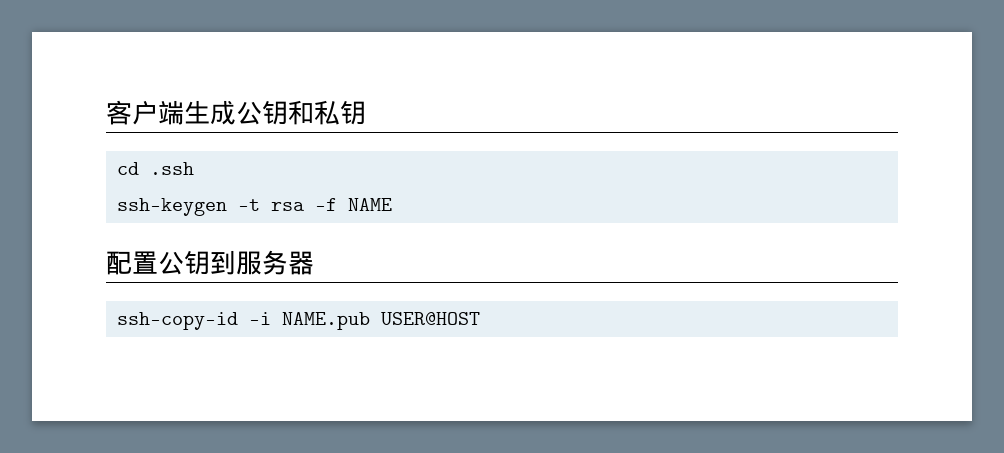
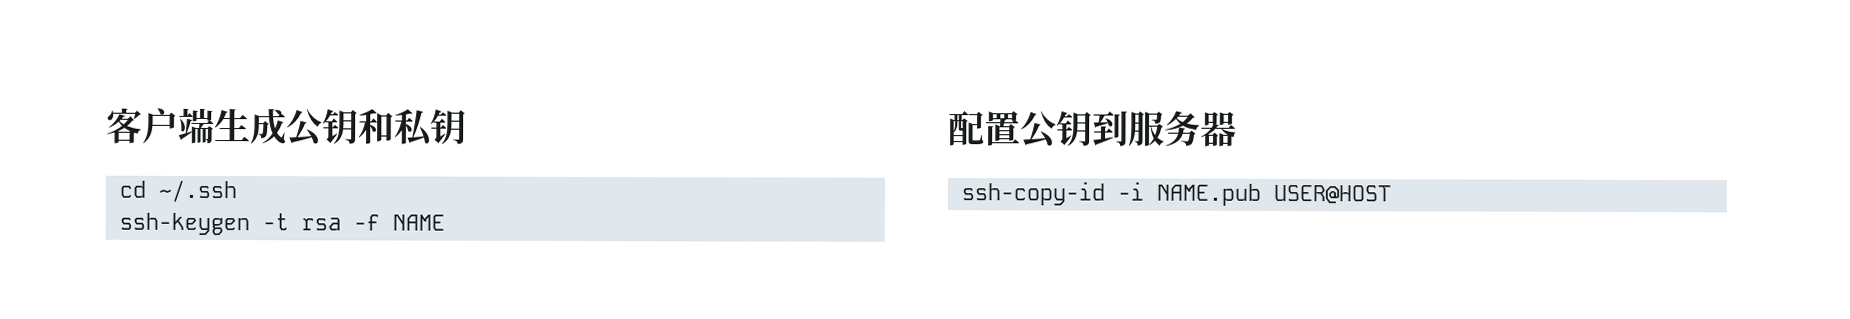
- cd .ssh
+ cd ~/.ssh

